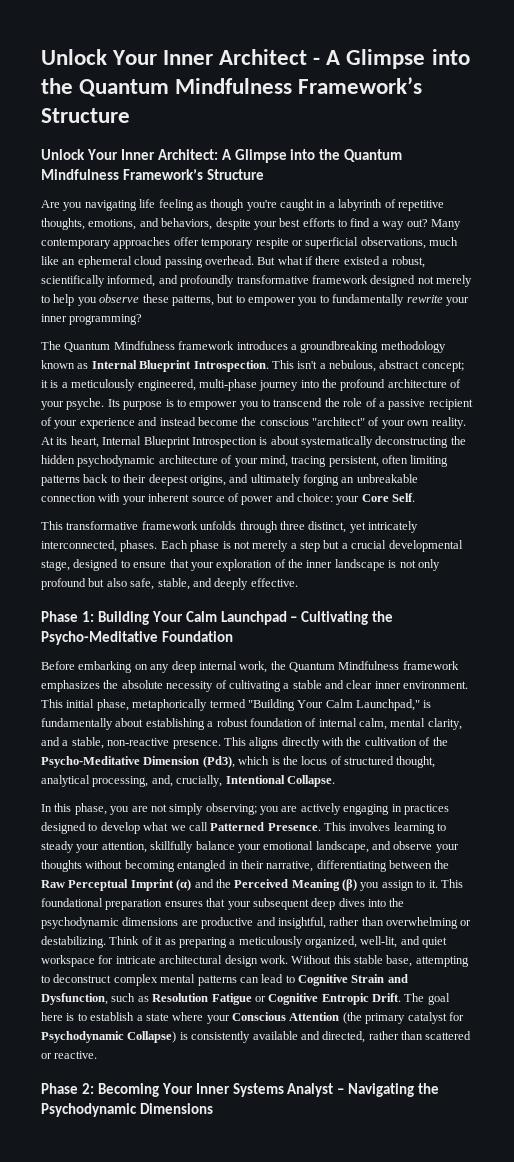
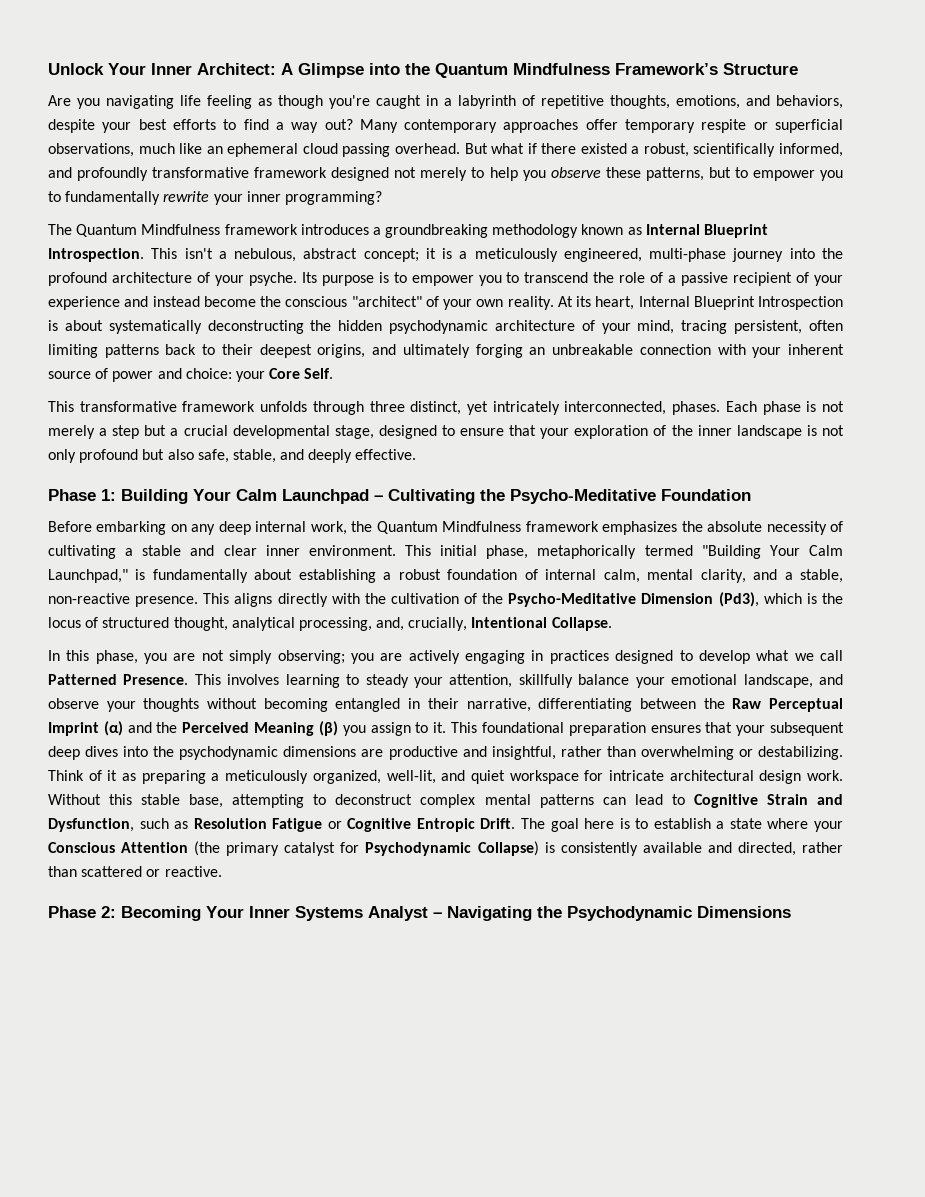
- Unlock Your Inner Architect - A Glimpse into the Quantum Mindfulness Framework’s Structure

